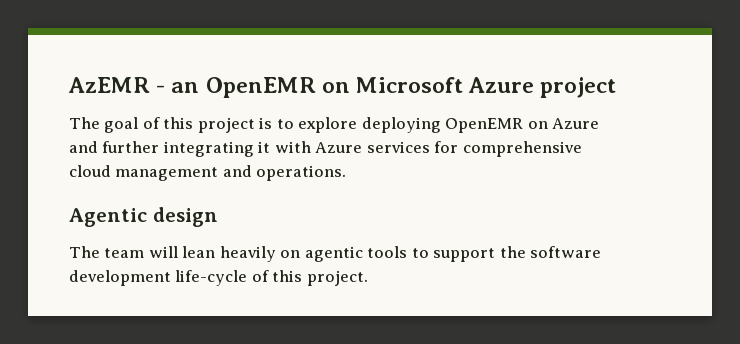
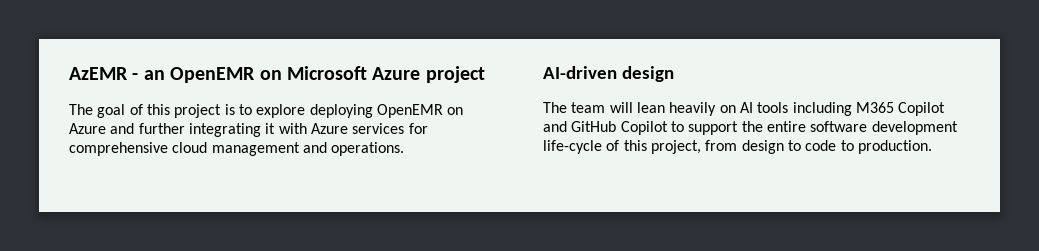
- Agentic design
+ AI-driven design
- The team will lean heavily on agentic tools to support the software development life-cycle of this project.
+ The team will lean heavily on AI tools including M365 Copilot and GitHub Copilot to support the entire software development life-cycle of this project, from design to code to production.

